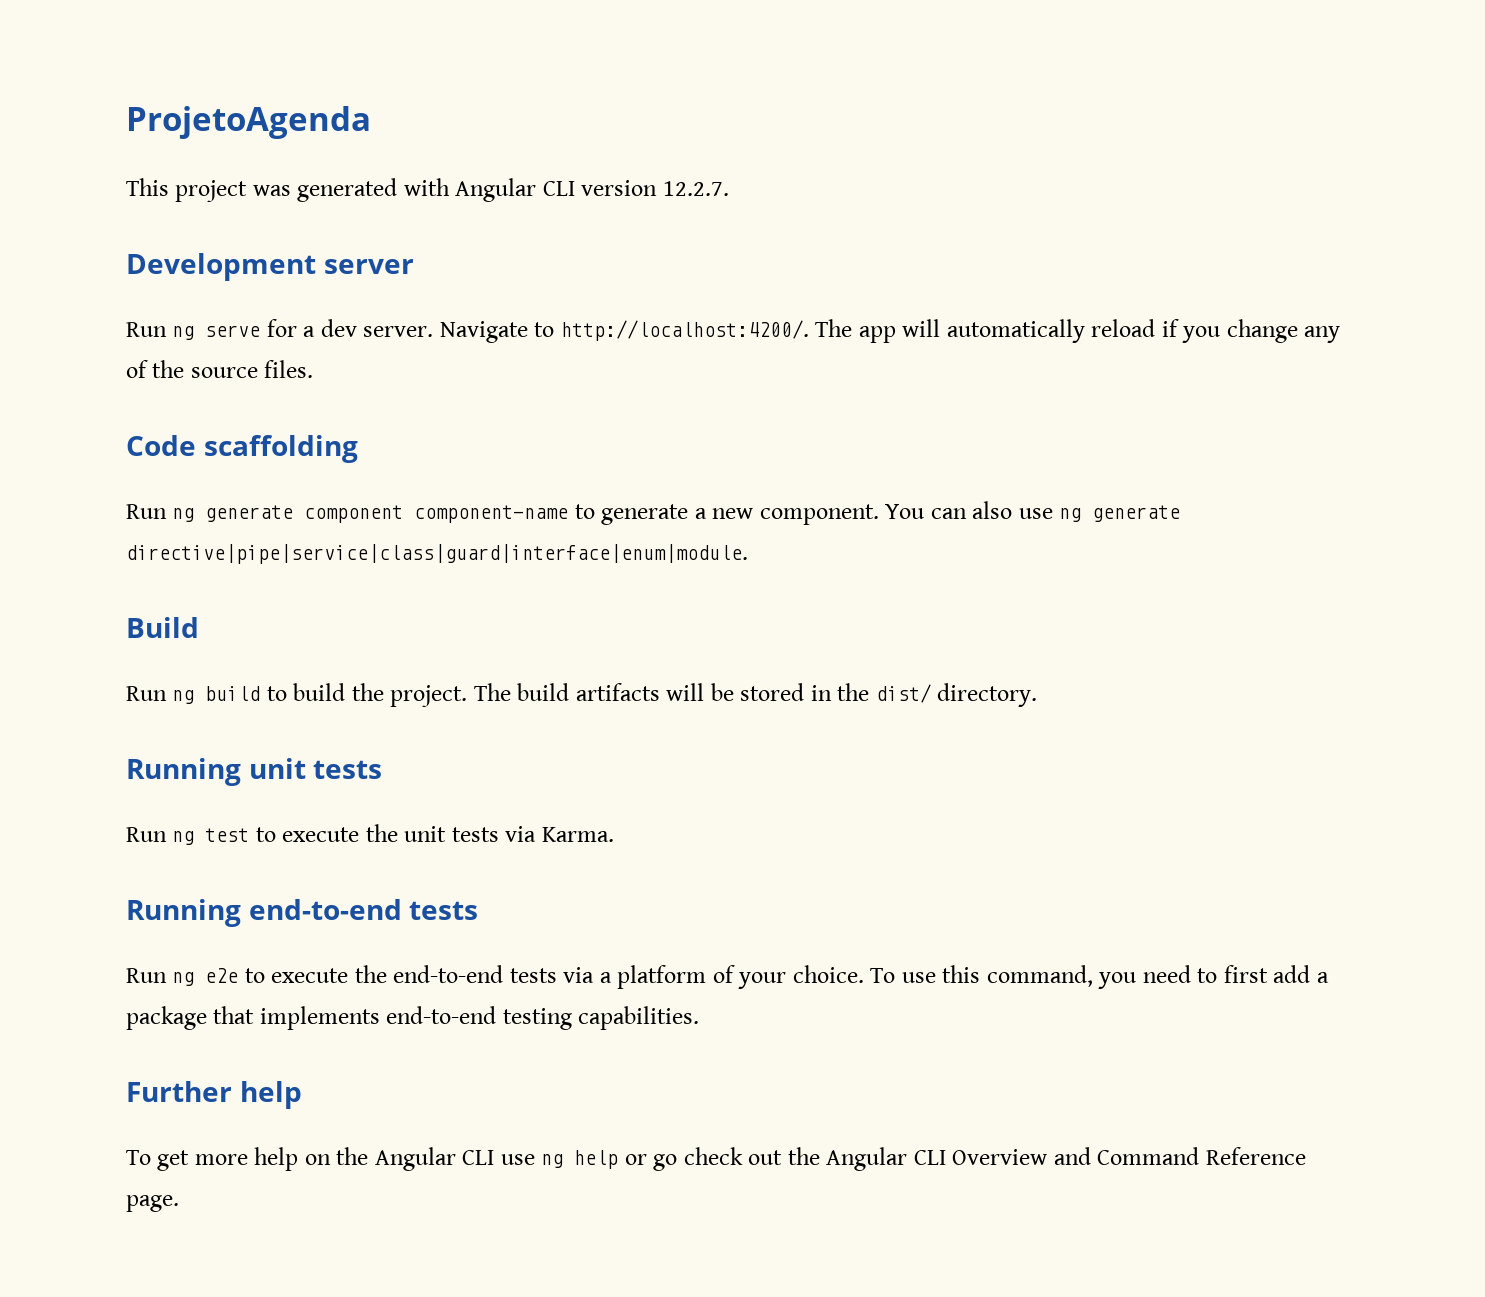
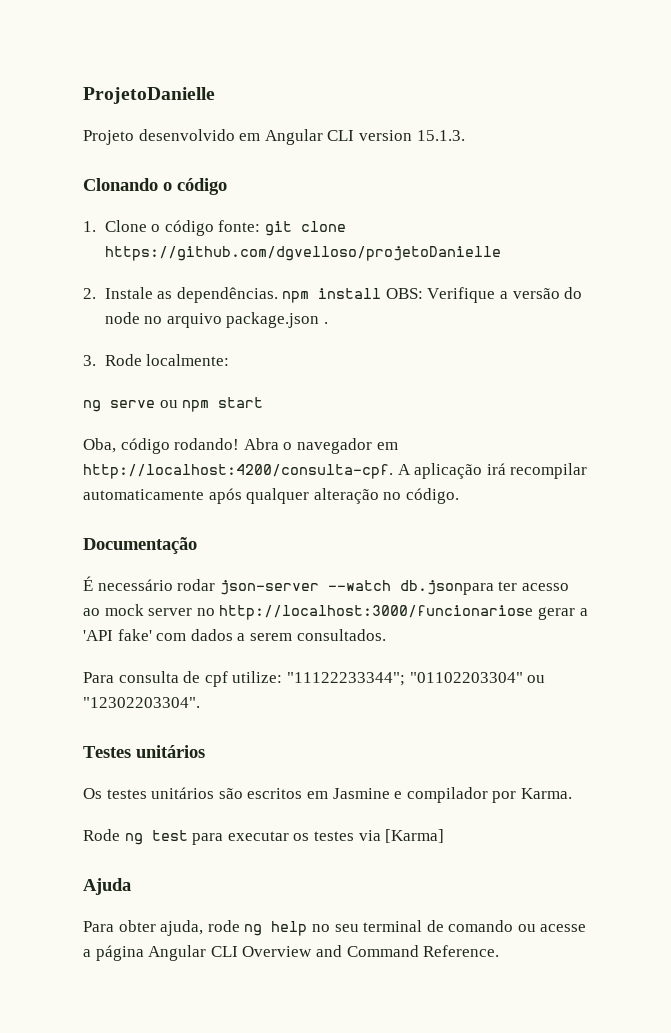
- ProjetoAgenda
- This project was generated with Angular CLI version 12.2.7.
- Development server
- Run ng serve for a dev server. Navigate to http://localhost:4200/. The app will automatically reload if you change any of the source files.
- Code scaffolding
- Run ng generate component component-name to generate a new component. You can also use ng generate directive|pipe|service|class|guard|interface|enum|module.
- Build
- Run ng build to build the project. The build artifacts will be stored in the dist/ directory.
- Running unit tests
- Run ng test to execute the unit tests via Karma.
- Running end-to-end tests
- Run ng e2e to execute the end-to-end tests via a platform of your choice. To use this command, you need to first add a package that implements end-to-end testing capabilities.
- Further help
- To get more help on the Angular CLI use ng help or go check out the Angular CLI Overview and Command Reference page.
+ ProjetoDanielle
+ Projeto desenvolvido em Angular CLI version 15.1.3.
+ Clonando o código
+ 1. Clone o código fonte: git clone https://github.com/dgvelloso/projetoDanielle
+ 2. Instale as dependências. npm install OBS: Verifique a versão do node no arquivo package.json .
+ 3. Rode localmente:
+ ng serve ou npm start
+ Oba, código rodando! Abra o navegador em http://localhost:4200/consulta-cpf. A aplicação irá recompilar automaticamente após qualquer alteração no código.
+ Documentação
+ É necessário rodar json-server --watch db.jsonpara ter acesso ao mock server no http://localhost:3000/funcionariose gerar a 'API fake' com dados a serem consultados.
+ Para consulta de cpf utilize: "11122233344"; "01102203304" ou "12302203304".
+ Testes unitários
+ Os testes unitários são escritos em Jasmine e compilador por Karma.
+ Rode ng test para executar os testes via [Karma]
+ Ajuda
+ Para obter ajuda, rode ng help no seu terminal de comando ou acesse a página Angular CLI Overview and Command Reference.

